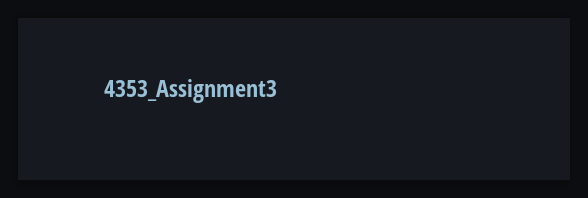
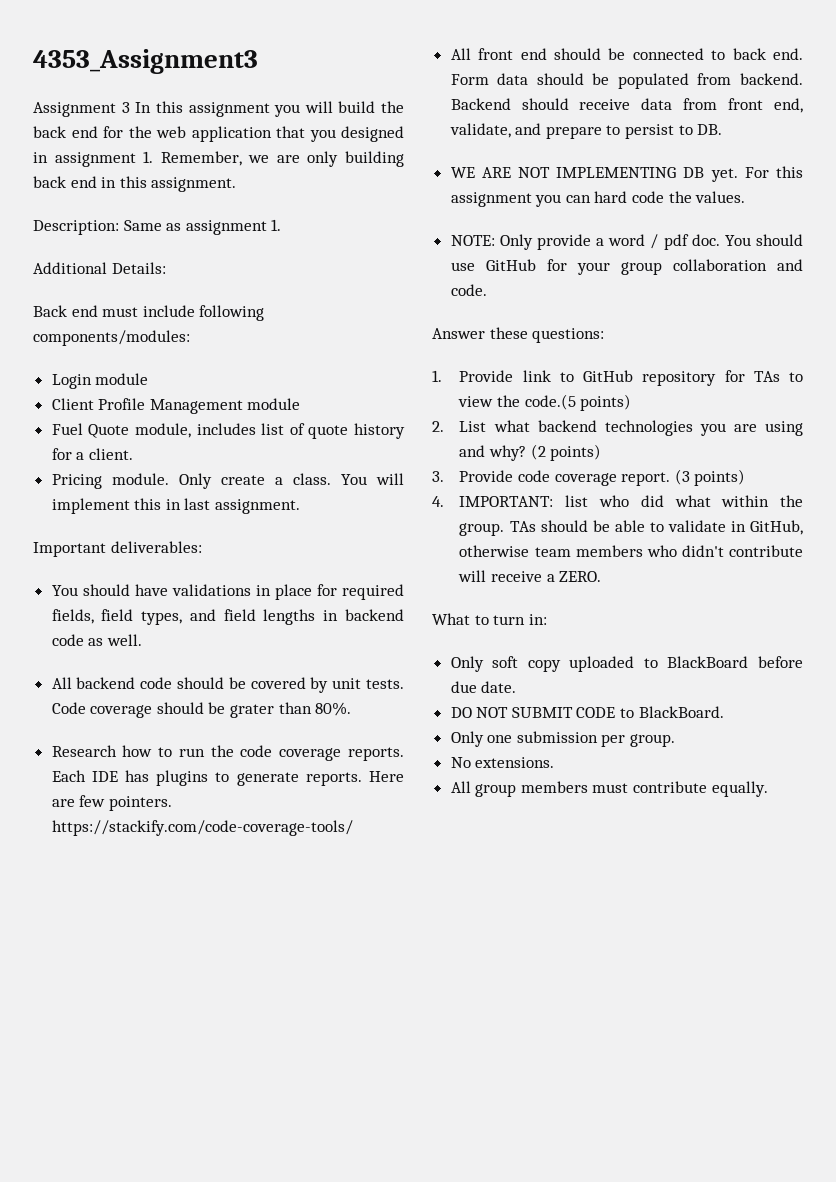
+ Assignment 3 In this assignment you will build the back end for the web application that you designed in assignment 1. Remember, we are only building back end in this assignment.
+ Description: Same as assignment 1.
+ Additional Details:
+ Back end must include following components/modules:
+ Login module
+ Client Profile Management module
+ Fuel Quote module, includes list of quote history for a client.
+ Pricing module. Only create a class. You will implement this in last assignment.
+ Important deliverables:
+ You should have validations in place for required fields, field types, and field lengths in backend code as well.
+ All backend code should be covered by unit tests. Code coverage should be grater than 80%.
+ Research how to run the code coverage reports. Each IDE has plugins to generate reports. Here are few pointers. https://stackify.com/code-coverage-tools/
+ All front end should be connected to back end. Form data should be populated from backend. Backend should receive data from front end, validate, and prepare to persist to DB.
+ WE ARE NOT IMPLEMENTING DB yet. For this assignment you can hard code the values.
+ NOTE: Only provide a word / pdf doc. You should use GitHub for your group collaboration and code.
+ Answer these questions:
+ 1. Provide link to GitHub repository for TAs to view the code.(5 points)
+ 2. List what backend technologies you are using and why? (2 points)
+ 3. Provide code coverage report. (3 points)
+ 4. IMPORTANT: list who did what within the group. TAs should be able to validate in GitHub, otherwise team members who didn't contribute will receive a ZERO.
+ What to turn in:
+ Only soft copy uploaded to BlackBoard before due date.
+ DO NOT SUBMIT CODE to BlackBoard.
+ Only one submission per group.
+ No extensions.
+ All group members must contribute equally.

